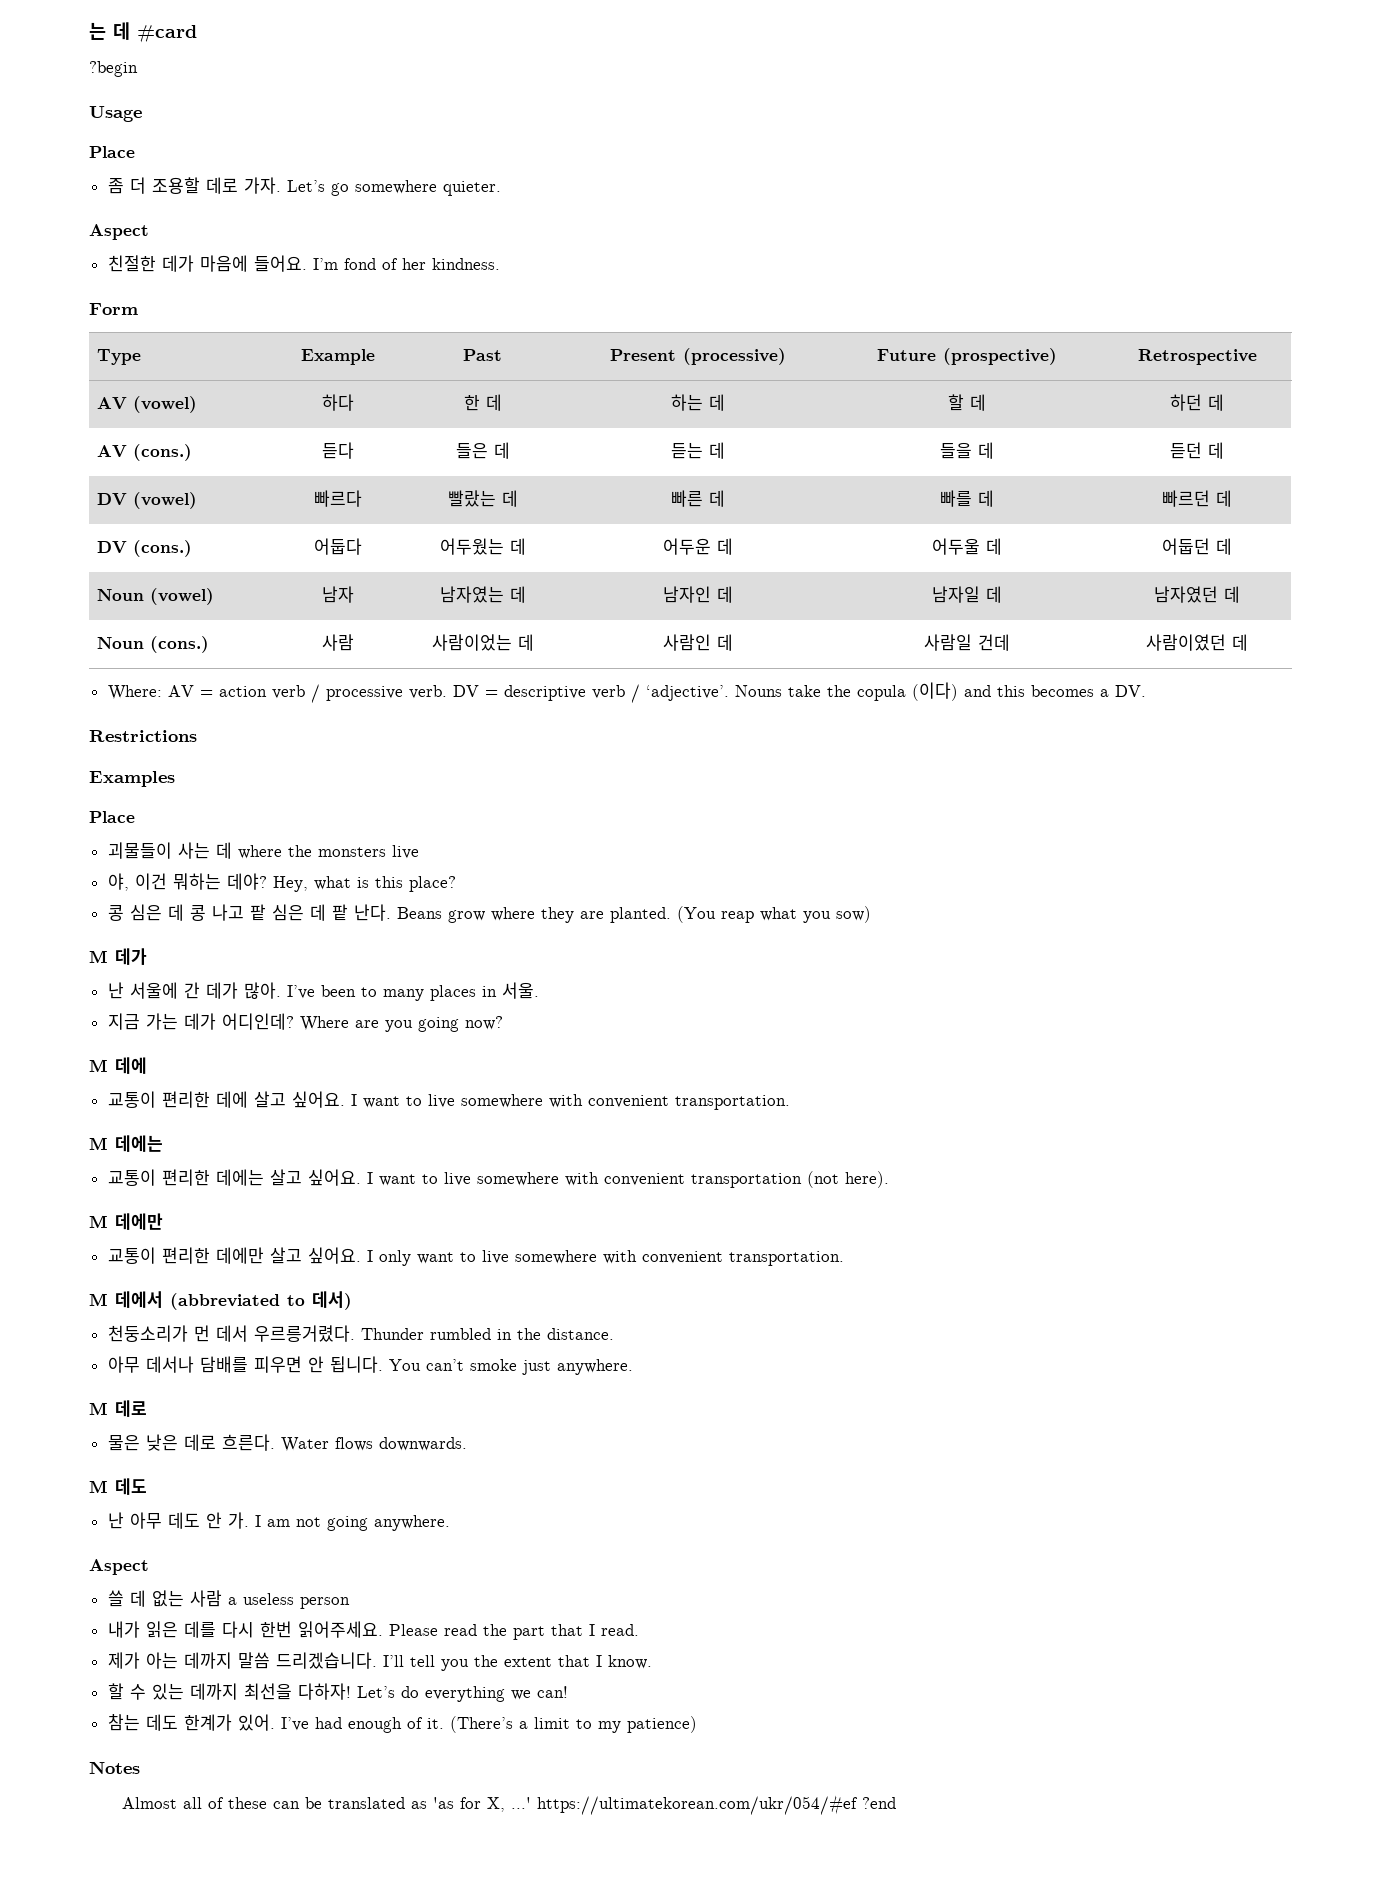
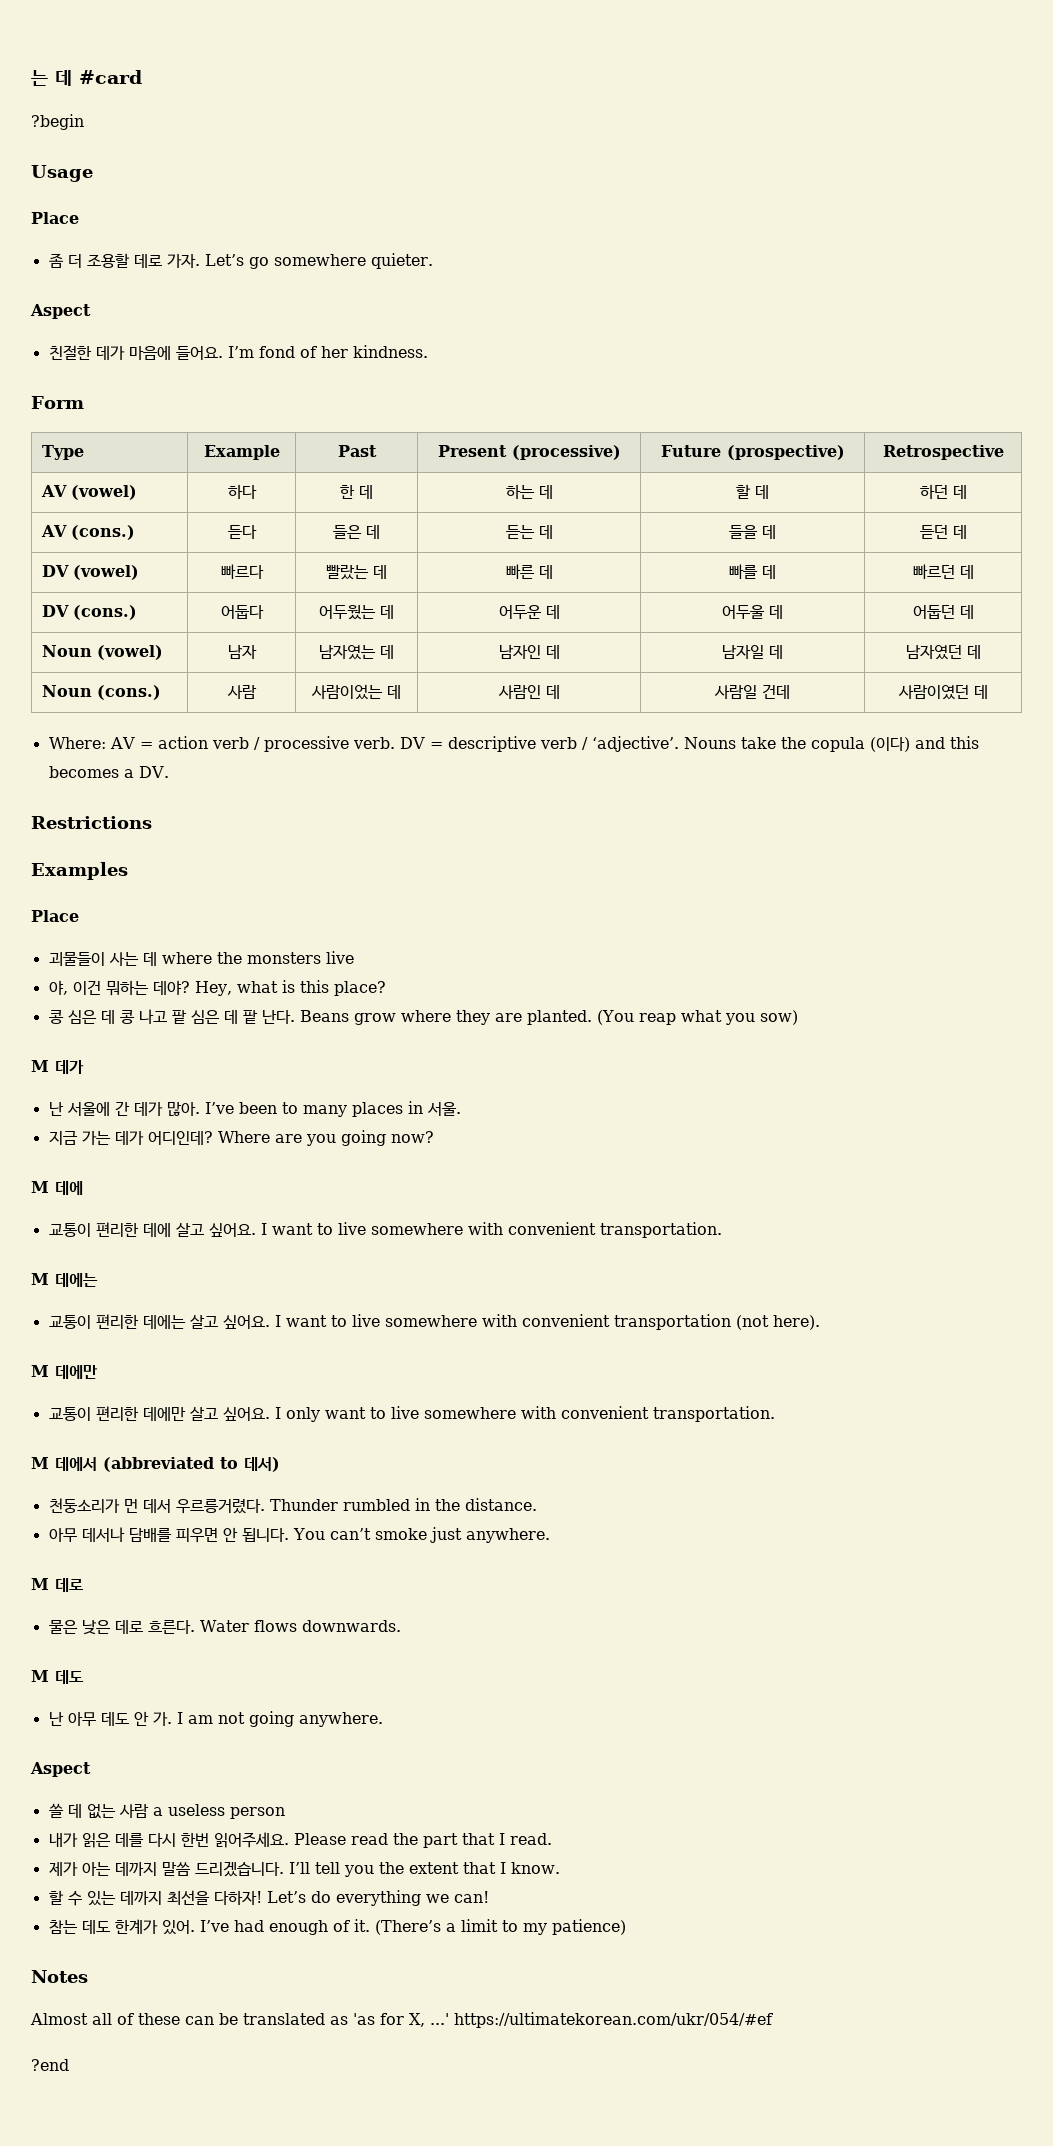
- Almost all of these can be translated as 'as for X, ...' https://ultimatekorean.com/ukr/054/#ef ?end
+ Almost all of these can be translated as 'as for X, ...' https://ultimatekorean.com/ukr/054/#ef
+ ?end

